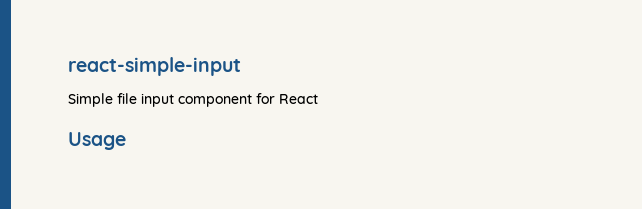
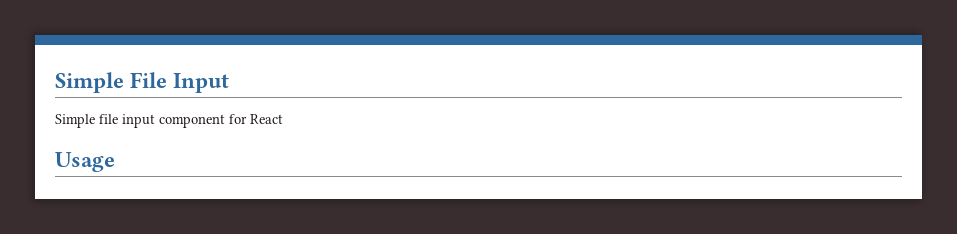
- react-simple-input
+ Simple File Input

